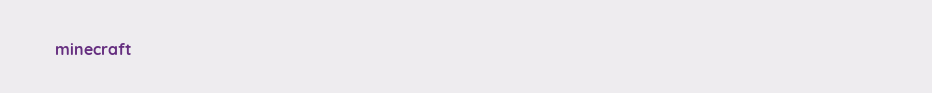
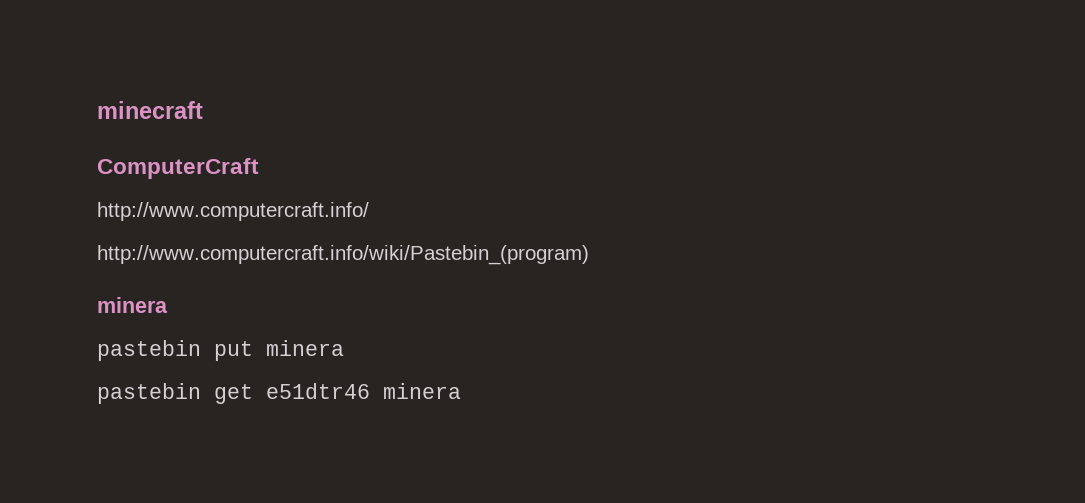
+ ComputerCraft
+ http://www.computercraft.info/
+ http://www.computercraft.info/wiki/Pastebin_(program)
+ minera
+ pastebin put minera
+ pastebin get e51dtr46 minera

